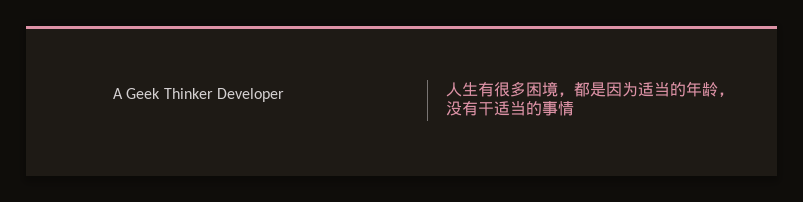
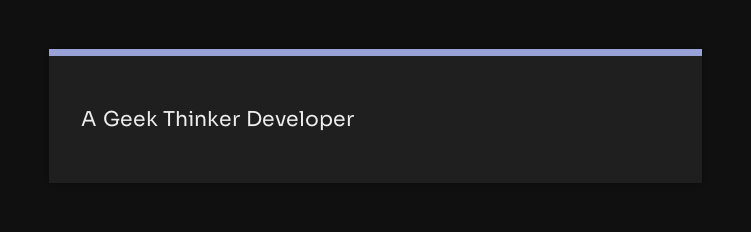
- 人生有很多困境，都是因为适当的年龄，没有干适当的事情

